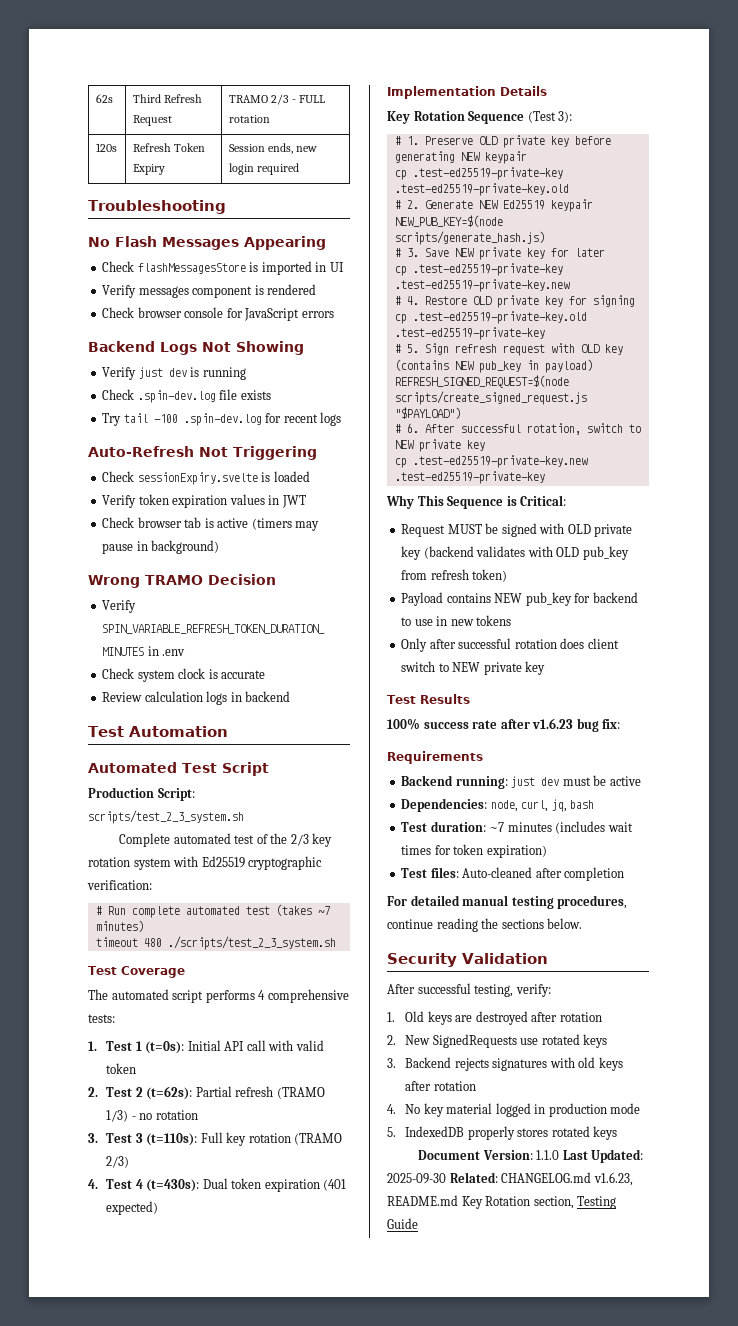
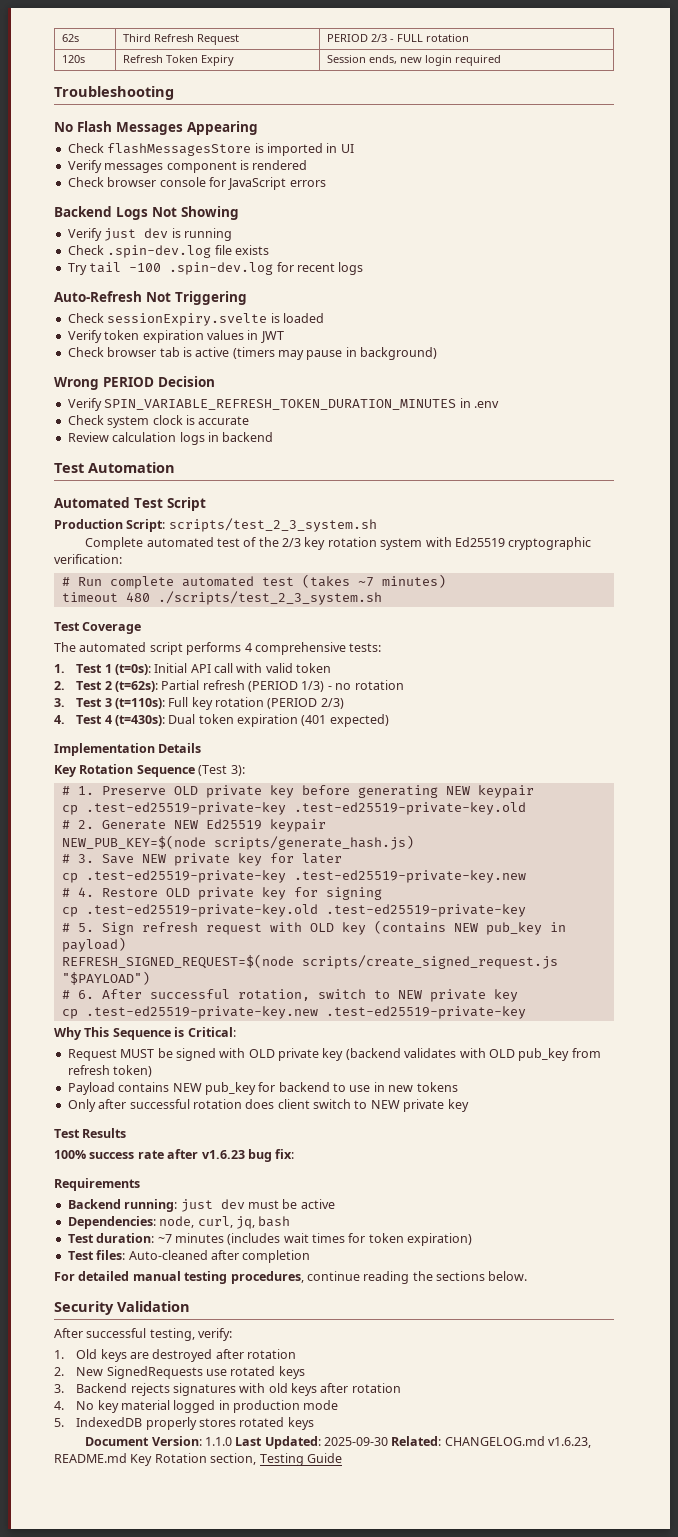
- 62s | Third Refresh Request | TRAMO 2/3 - FULL rotation
+ 62s | Third Refresh Request | PERIOD 2/3 - FULL rotation
- Wrong TRAMO Decision
+ Wrong PERIOD Decision
- 2. Test 2 (t=62s): Partial refresh (TRAMO 1/3) - no rotation
+ 2. Test 2 (t=62s): Partial refresh (PERIOD 1/3) - no rotation
- 3. Test 3 (t=110s): Full key rotation (TRAMO 2/3)
+ 3. Test 3 (t=110s): Full key rotation (PERIOD 2/3)

